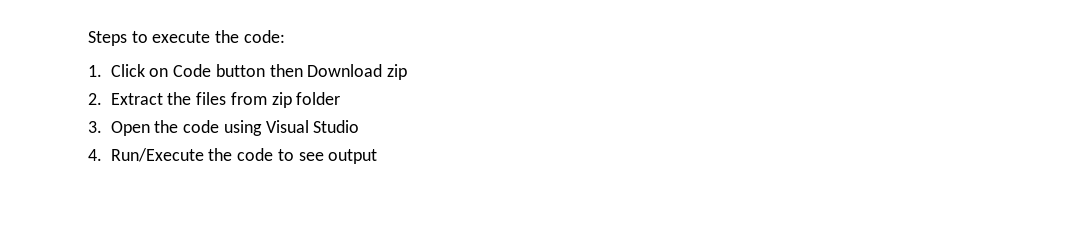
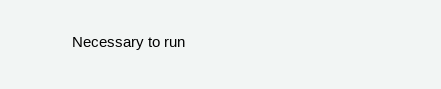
- Steps to execute the code:
- 1. Click on Code button then Download zip
- 2. Extract the files from zip folder
- 3. Open the code using Visual Studio
- 4. Run/Execute the code to see output
+ Necessary to run

